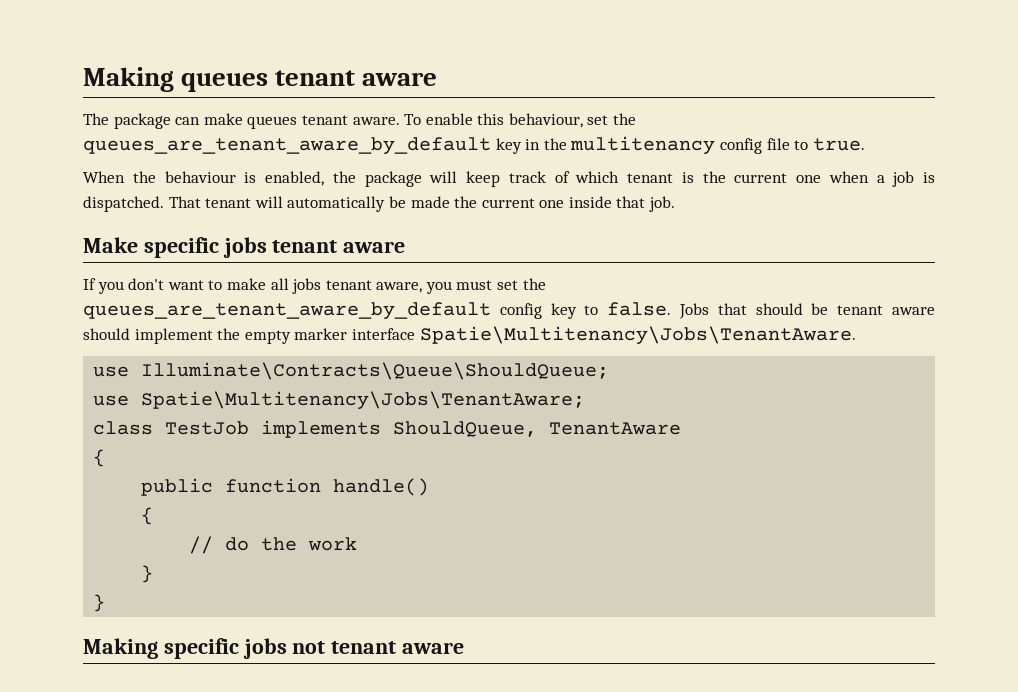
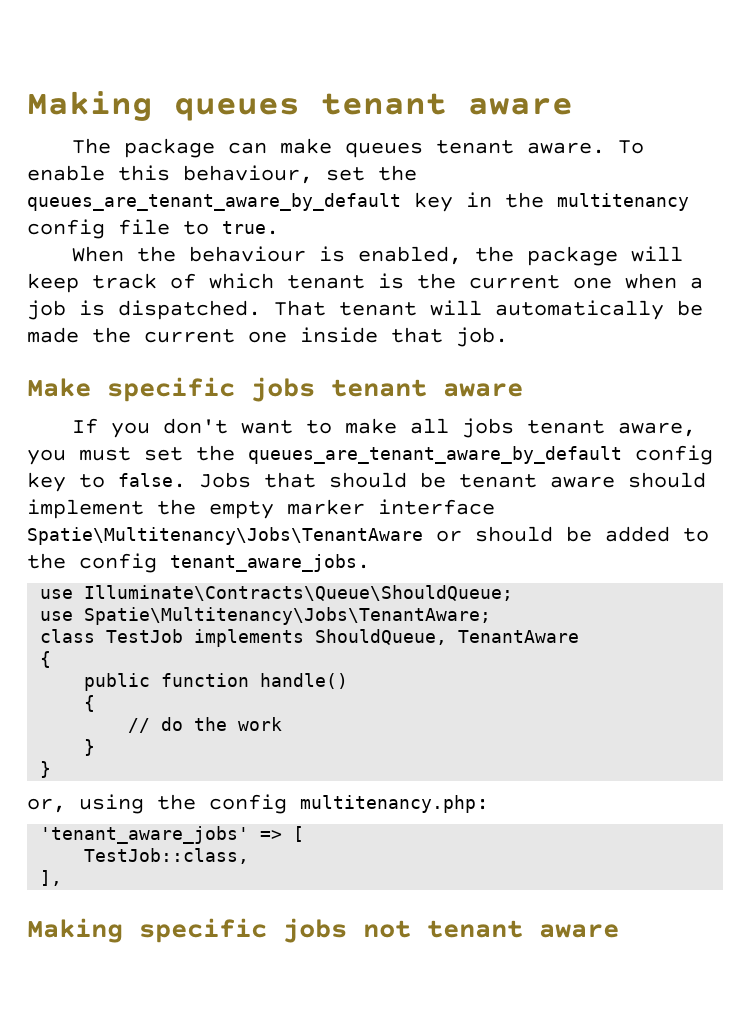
- Jobs that should be tenant aware should implement the empty marker interface Spatie\Multitenancy\Jobs\TenantAware.
+ Jobs that should be tenant aware should implement the empty marker interface Spatie\Multitenancy\Jobs\TenantAware or should be added to the config tenant_aware_jobs.
+ or, using the config multitenancy.php:
+ 'tenant_aware_jobs' => [
+ TestJob::class,
+ ],

